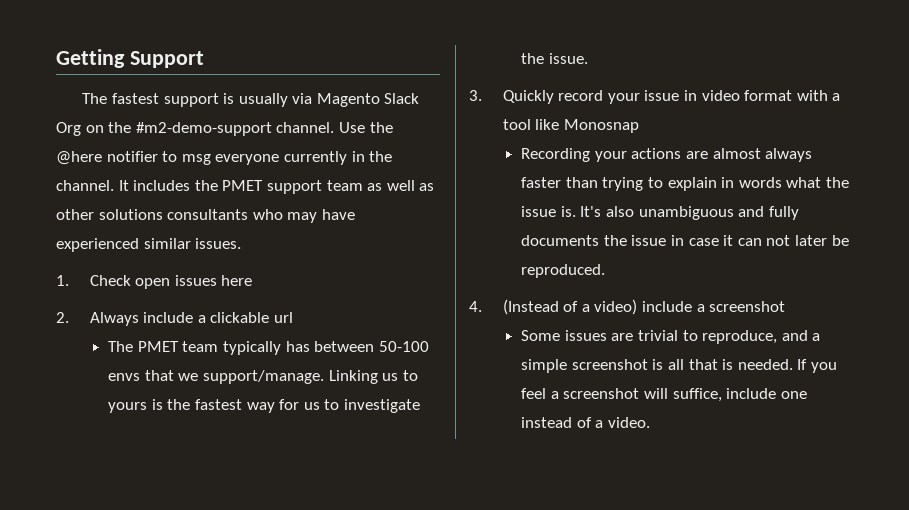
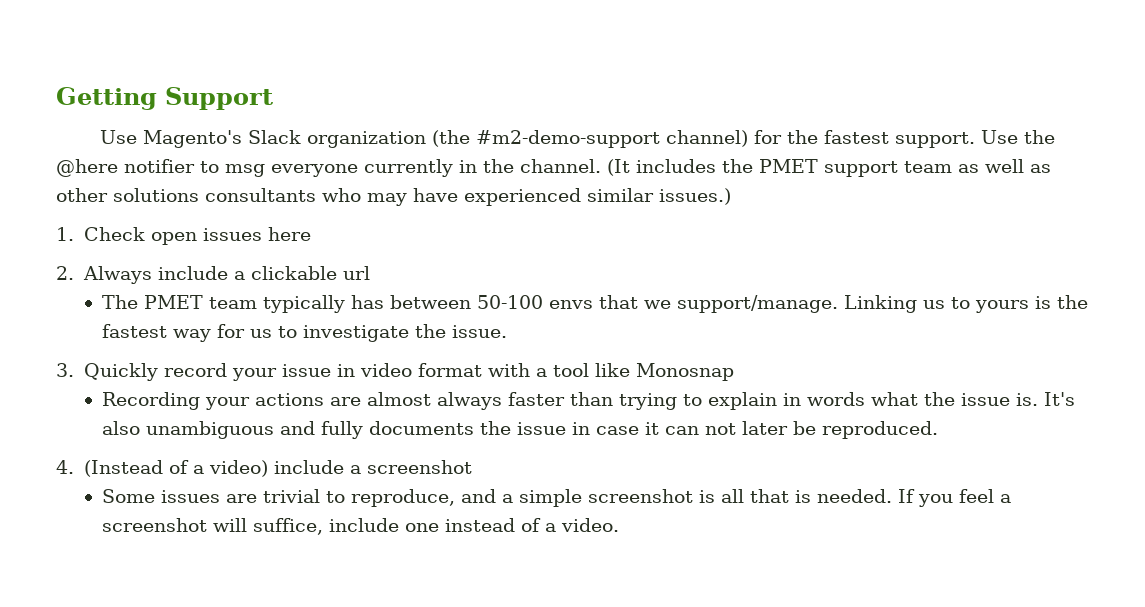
- The fastest support is usually via Magento Slack Org on the #m2-demo-support channel.
+ Use Magento's Slack organization (the #m2-demo-support channel) for the fastest support.
- It includes the PMET support team as well as other solutions consultants who may have experienced similar issues.
+ (It includes the PMET support team as well as other solutions consultants who may have experienced similar issues.)

